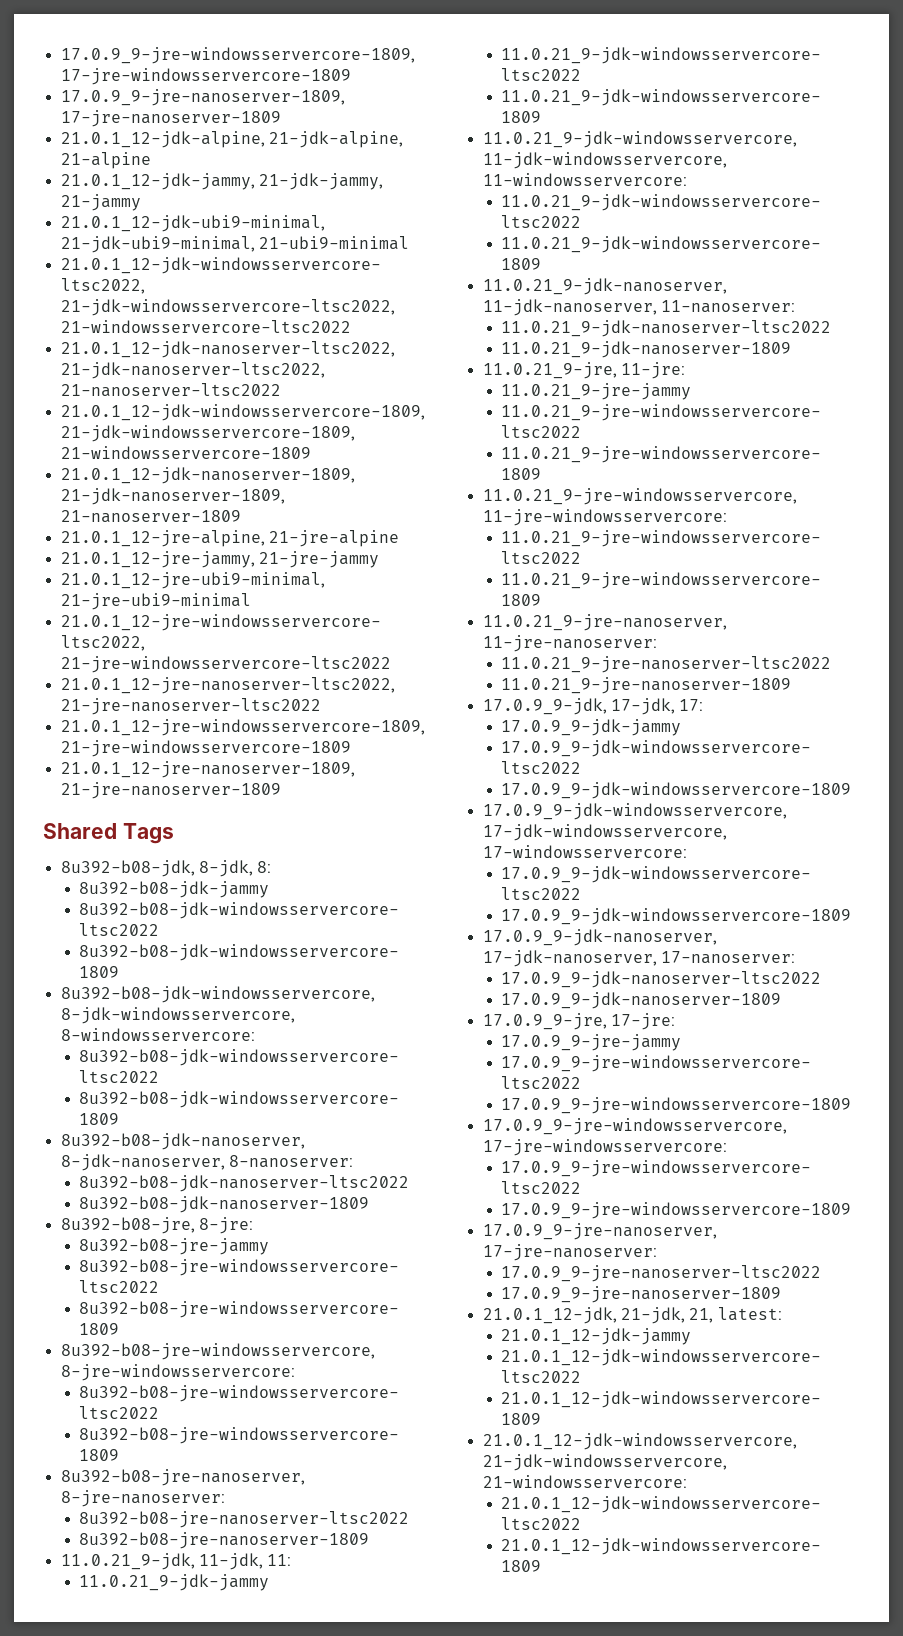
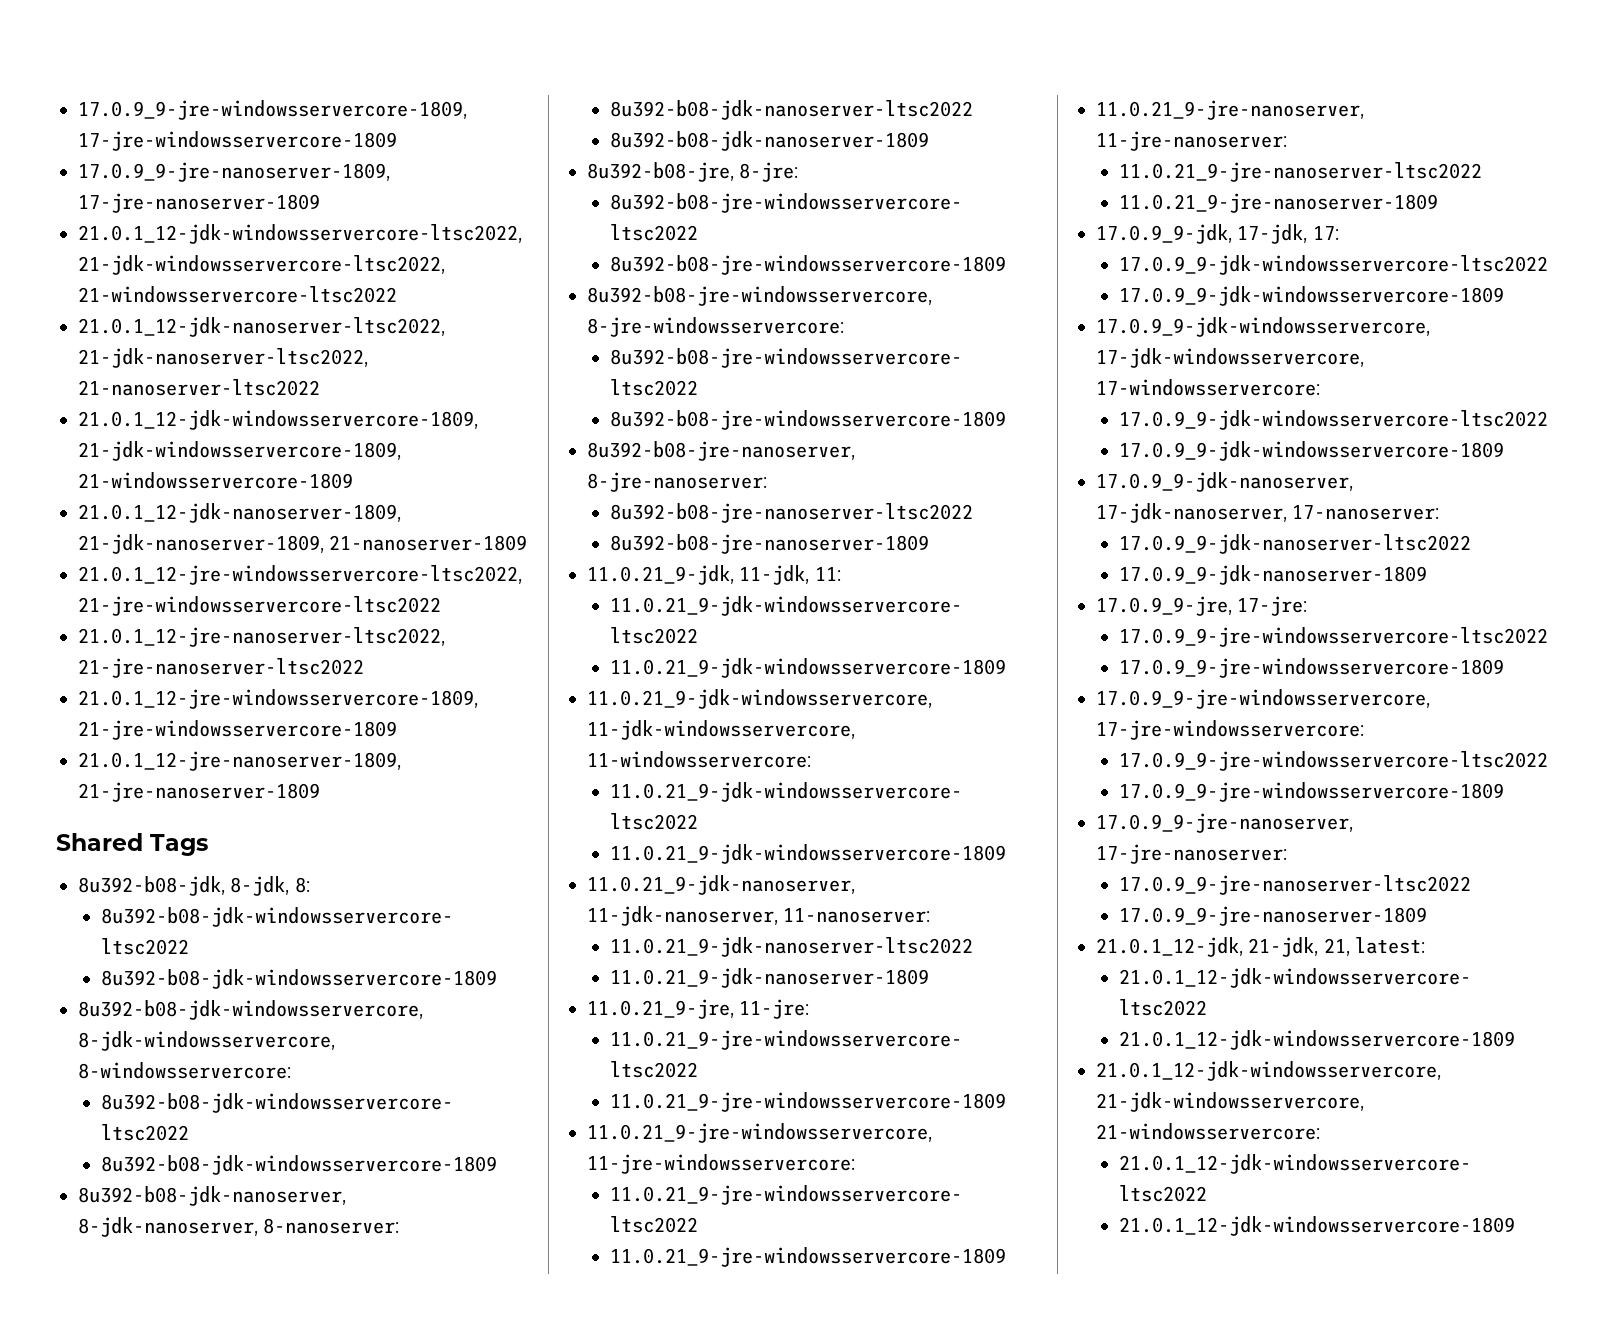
- 21.0.1_12-jdk-alpine, 21-jdk-alpine, 21-alpine
- 21.0.1_12-jdk-jammy, 21-jdk-jammy, 21-jammy
- 21.0.1_12-jdk-ubi9-minimal, 21-jdk-ubi9-minimal, 21-ubi9-minimal
- 21.0.1_12-jre-alpine, 21-jre-alpine
- 21.0.1_12-jre-jammy, 21-jre-jammy
- 21.0.1_12-jre-ubi9-minimal, 21-jre-ubi9-minimal
- 8u392-b08-jdk-jammy
- 8u392-b08-jre-jammy
- 11.0.21_9-jdk-jammy
- 11.0.21_9-jre-jammy
- 17.0.9_9-jdk-jammy
- 17.0.9_9-jre-jammy
- 21.0.1_12-jdk-jammy

